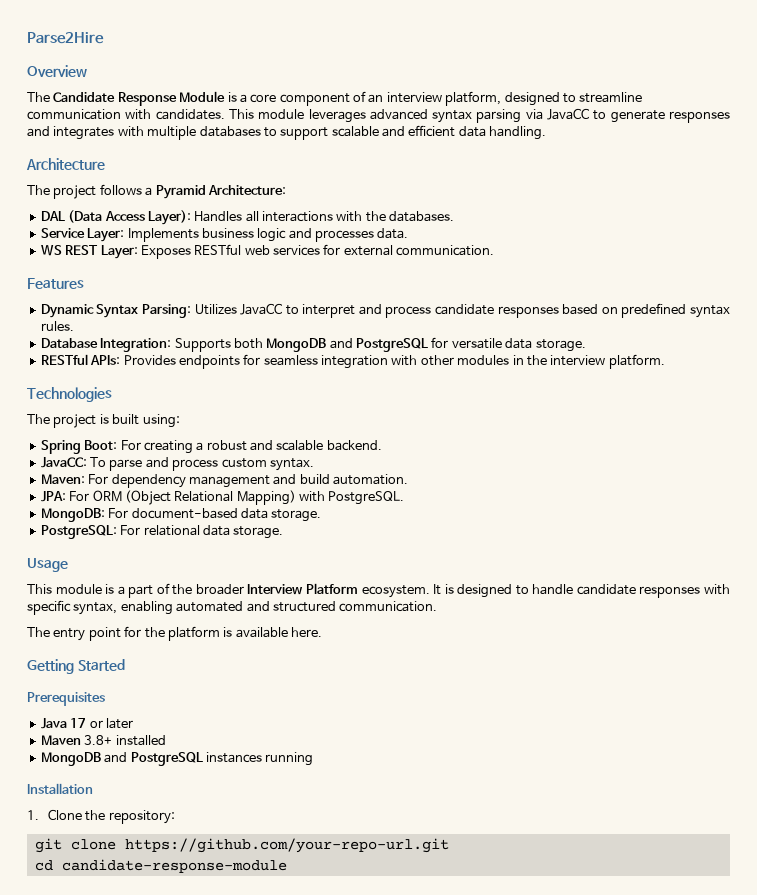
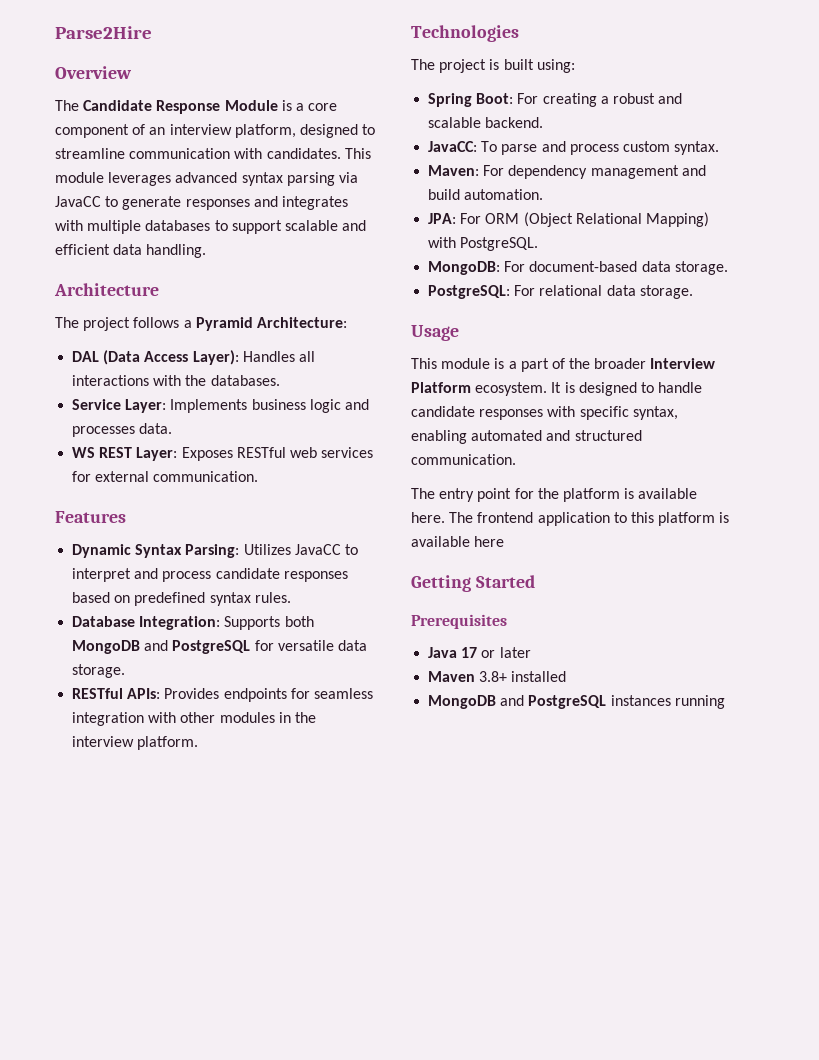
+ The frontend application to this platform is available here
- Installation
- 1. Clone the repository:
- git clone https://github.com/your-repo-url.git
- cd candidate-response-module

